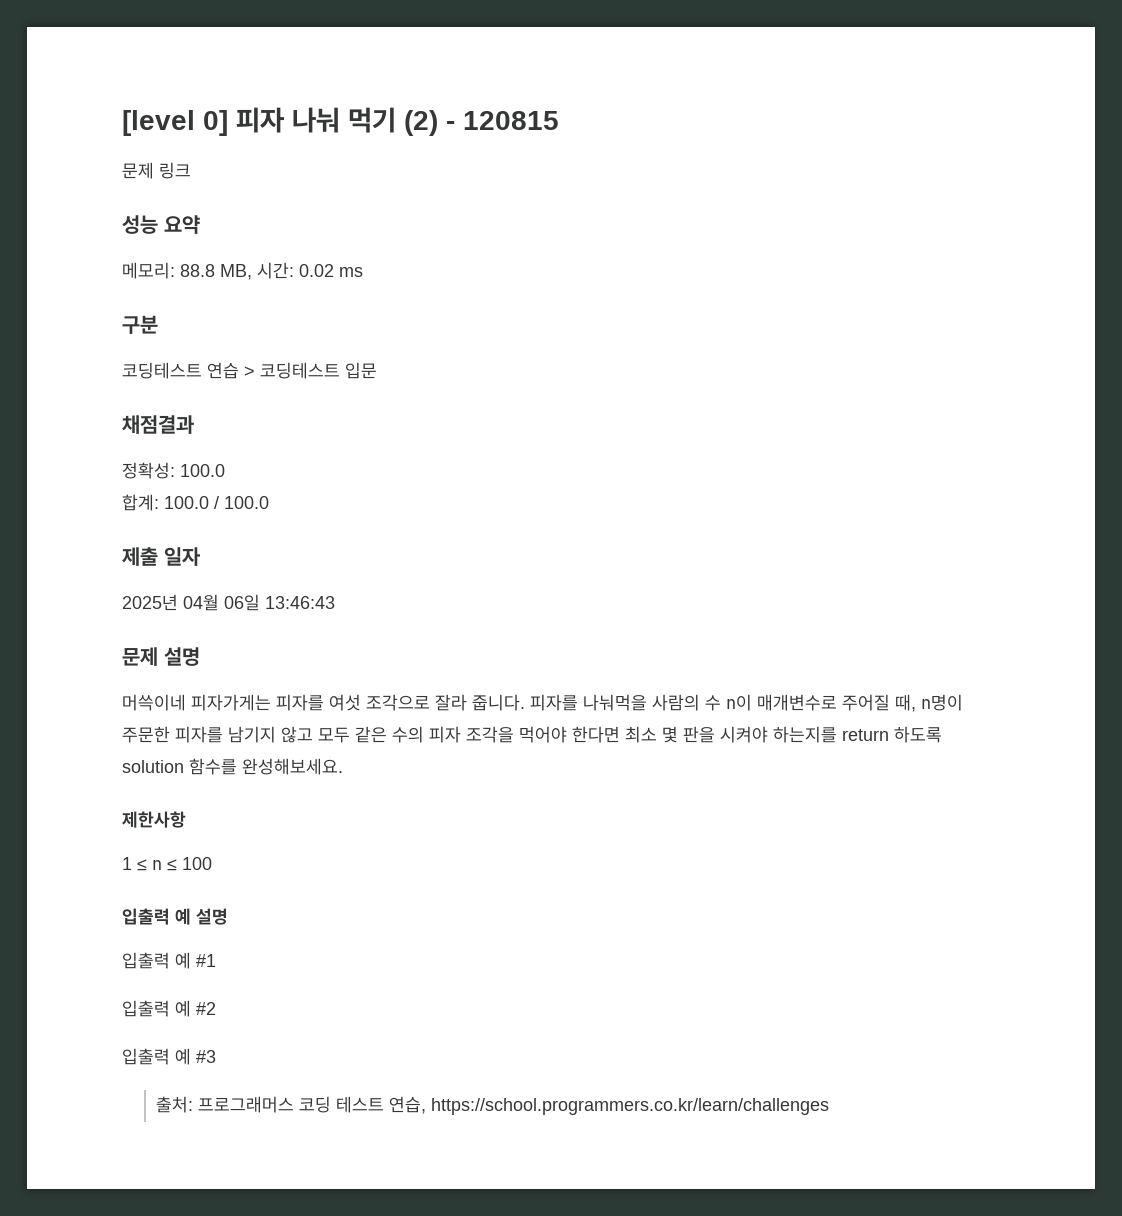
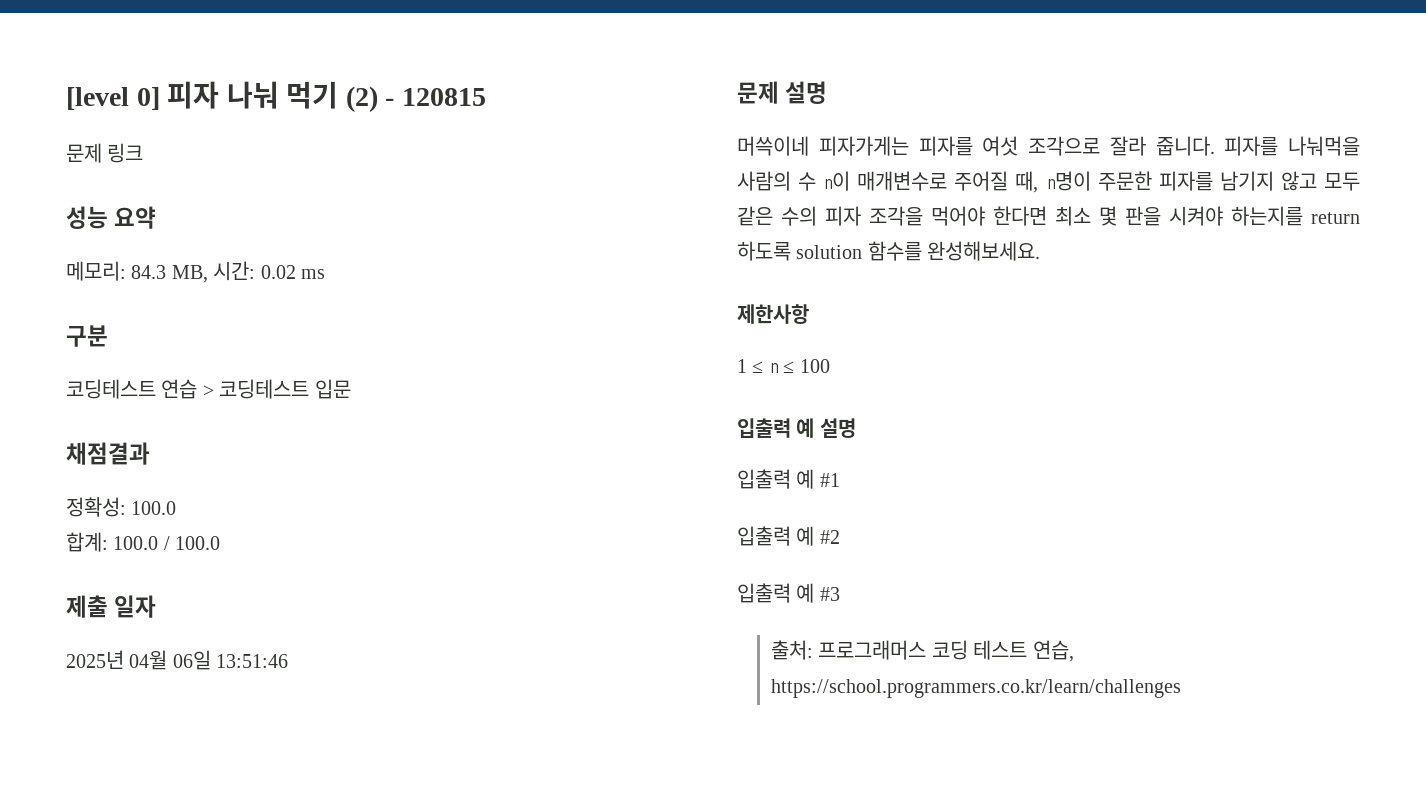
- 메모리: 88.8 MB, 시간: 0.02 ms
+ 메모리: 84.3 MB, 시간: 0.02 ms
- 2025년 04월 06일 13:46:43
+ 2025년 04월 06일 13:51:46

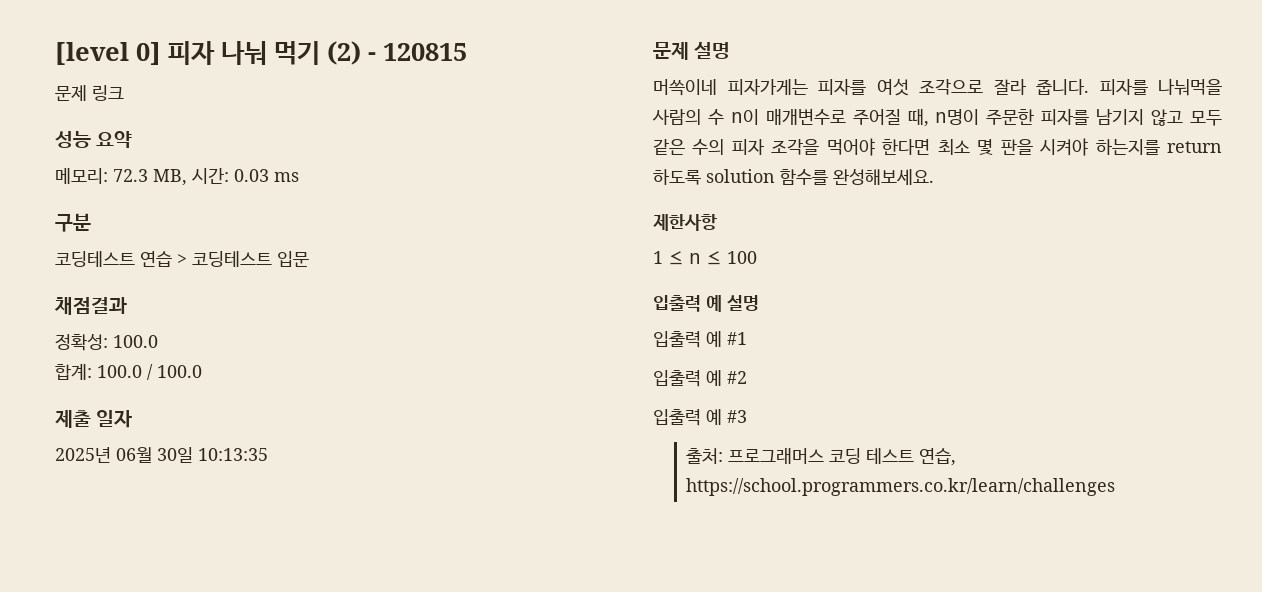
- 메모리: 84.3 MB, 시간: 0.02 ms
+ 메모리: 72.3 MB, 시간: 0.03 ms
- 2025년 04월 06일 13:51:46
+ 2025년 06월 30일 10:13:35

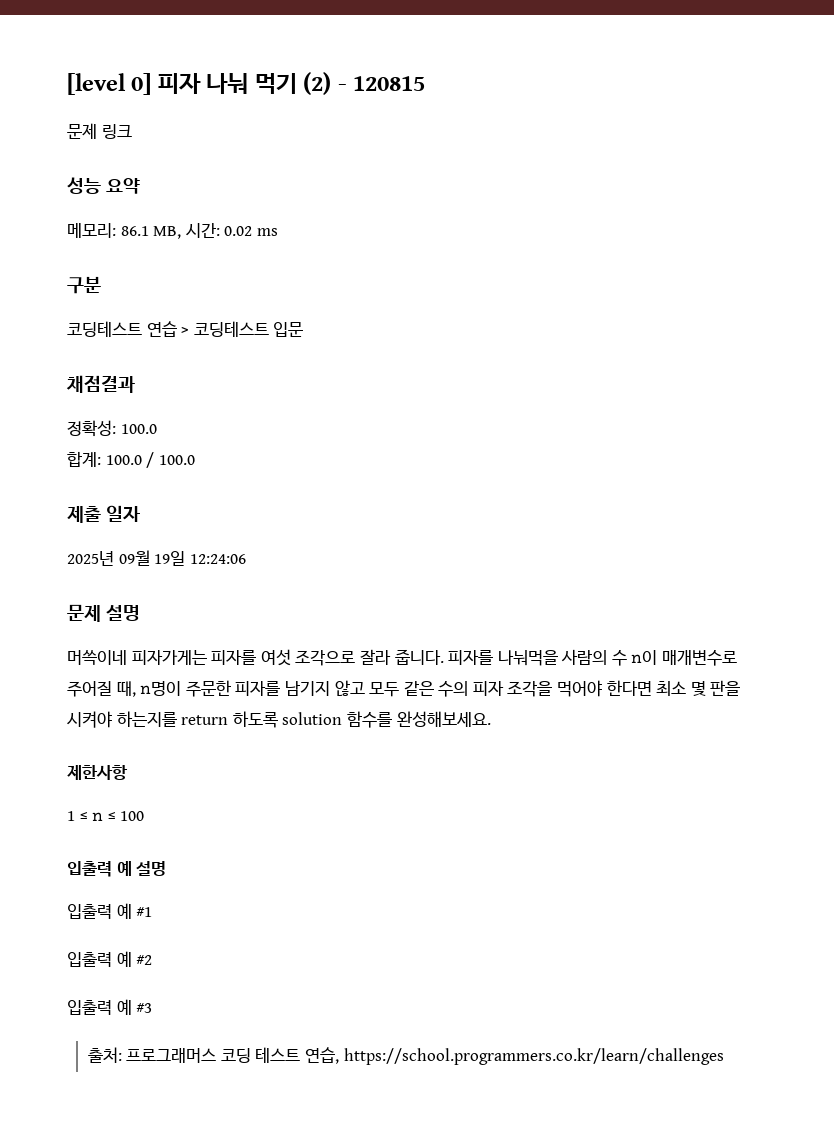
- 메모리: 72.3 MB, 시간: 0.03 ms
+ 메모리: 86.1 MB, 시간: 0.02 ms
- 2025년 06월 30일 10:13:35
+ 2025년 09월 19일 12:24:06

